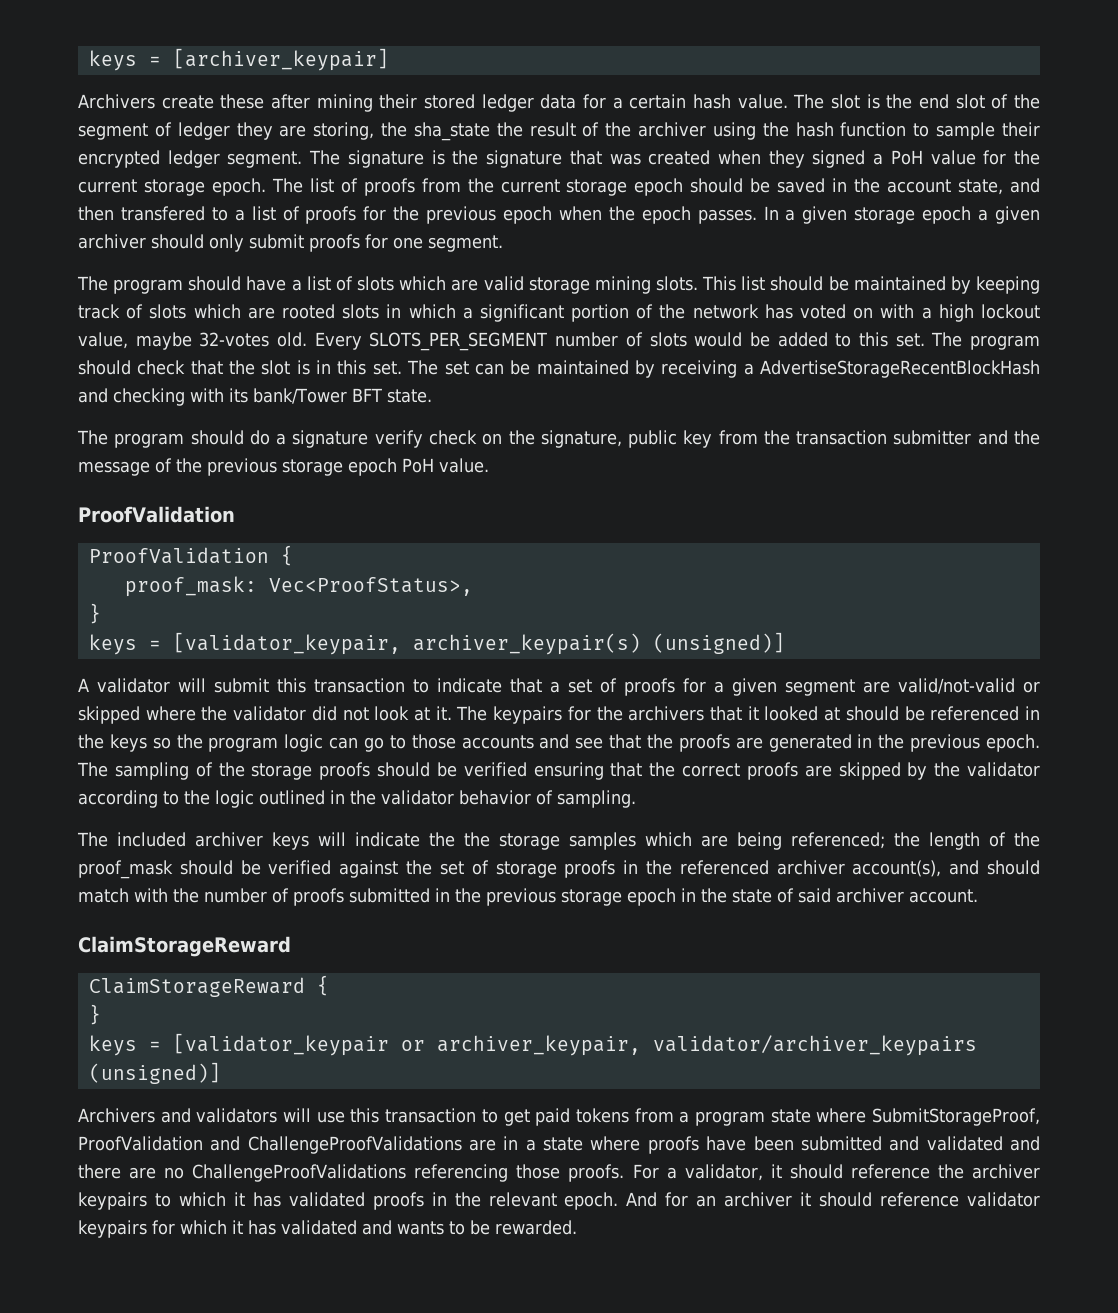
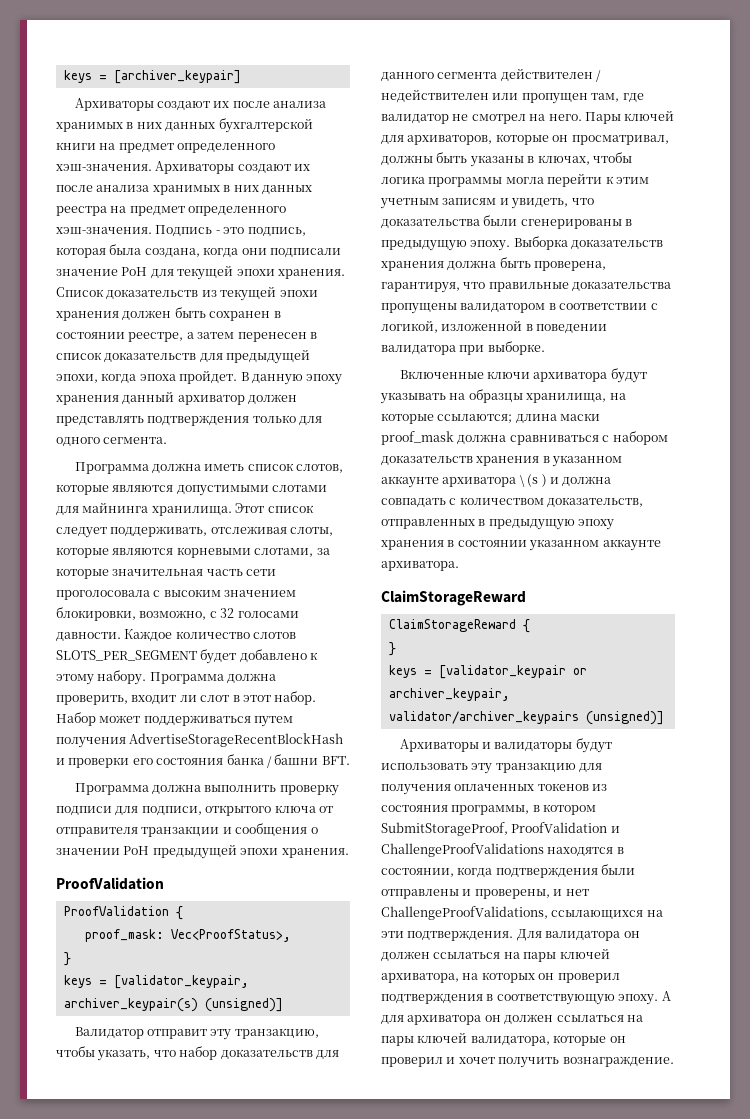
- Archivers create these after mining their stored ledger data for a certain hash value. The slot is the end slot of the segment of ledger they are storing, the sha_state the result of the archiver using the hash function to sample their encrypted ledger segment. The signature is the signature that was created when they signed a PoH value for the current storage epoch. The list of proofs from the current storage epoch should be saved in the account state, and then transfered to a list of proofs for the previous epoch when the epoch passes. In a given storage epoch a given archiver should only submit proofs for one segment.
- The program should have a list of slots which are valid storage mining slots. This list should be maintained by keeping track of slots which are rooted slots in which a significant portion of the network has voted on with a high lockout value, maybe 32-votes old. Every SLOTS_PER_SEGMENT number of slots would be added to this set. The program should check that the slot is in this set. The set can be maintained by receiving a AdvertiseStorageRecentBlockHash and checking with its bank/Tower BFT state.
- The program should do a signature verify check on the signature, public key from the transaction submitter and the message of the previous storage epoch PoH value.
+ Архиваторы создают их после анализа хранимых в них данных бухгалтерской книги на предмет определенного хэш-значения. Архиваторы создают их после анализа хранимых в них данных реестра на предмет определенного хэш-значения. Подпись - это подпись, которая была создана, когда они подписали значение PoH для текущей эпохи хранения. Список доказательств из текущей эпохи хранения должен быть сохранен в состоянии реестре, а затем перенесен в список доказательств для предыдущей эпохи, когда эпоха пройдет. В данную эпоху хранения данный архиватор должен представлять подтверждения только для одного сегмента.
+ Программа должна иметь список слотов, которые являются допустимыми слотами для майнинга хранилища. Этот список следует поддерживать, отслеживая слоты, которые являются корневыми слотами, за которые значительная часть сети проголосовала с высоким значением блокировки, возможно, с 32 голосами давности. Каждое количество слотов SLOTS_PER_SEGMENT будет добавлено к этому набору. Программа должна проверить, входит ли слот в этот набор. Набор может поддерживаться путем получения AdvertiseStorageRecentBlockHash и проверки его состояния банка / башни BFT.
+ Программа должна выполнить проверку подписи для подписи, открытого ключа от отправителя транзакции и сообщения о значении PoH предыдущей эпохи хранения.
- A validator will submit this transaction to indicate that a set of proofs for a given segment are valid/not-valid or skipped where the validator did not look at it. The keypairs for the archivers that it looked at should be referenced in the keys so the program logic can go to those accounts and see that the proofs are generated in the previous epoch. The sampling of the storage proofs should be verified ensuring that the correct proofs are skipped by the validator according to the logic outlined in the validator behavior of sampling.
- The included archiver keys will indicate the the storage samples which are being referenced; the length of the proof_mask should be verified against the set of storage proofs in the referenced archiver account(s), and should match with the number of proofs submitted in the previous storage epoch in the state of said archiver account.
+ Валидатор отправит эту транзакцию, чтобы указать, что набор доказательств для данного сегмента действителен / недействителен или пропущен там, где валидатор не смотрел на него. Пары ключей для архиваторов, которые он просматривал, должны быть указаны в ключах, чтобы логика программы могла перейти к этим учетным записям и увидеть, что доказательства были сгенерированы в предыдущую эпоху. Выборка доказательств хранения должна быть проверена, гарантируя, что правильные доказательства пропущены валидатором в соответствии с логикой, изложенной в поведении валидатора при выборке.
+ Включенные ключи архиватора будут указывать на образцы хранилища, на которые ссылаются; длина маски proof_mask должна сравниваться с набором доказательств хранения в указанном аккаунте архиватора \ (s ) и должна совпадать с количеством доказательств, отправленных в предыдущую эпоху хранения в состоянии указанном аккаунте архиватора.
- Archivers and validators will use this transaction to get paid tokens from a program state where SubmitStorageProof, ProofValidation and ChallengeProofValidations are in a state where proofs have been submitted and validated and there are no ChallengeProofValidations referencing those proofs. For a validator, it should reference the archiver keypairs to which it has validated proofs in the relevant epoch. And for an archiver it should reference validator keypairs for which it has validated and wants to be rewarded.
+ Архиваторы и валидаторы будут использовать эту транзакцию для получения оплаченных токенов из состояния программы, в котором SubmitStorageProof, ProofValidation и ChallengeProofValidations находятся в состоянии, когда подтверждения были отправлены и проверены, и нет ChallengeProofValidations, ссылающихся на эти подтверждения. Для валидатора он должен ссылаться на пары ключей архиватора, на которых он проверил подтверждения в соответствующую эпоху. А для архиватора он должен ссылаться на пары ключей валидатора, которые он проверил и хочет получить вознаграждение.

